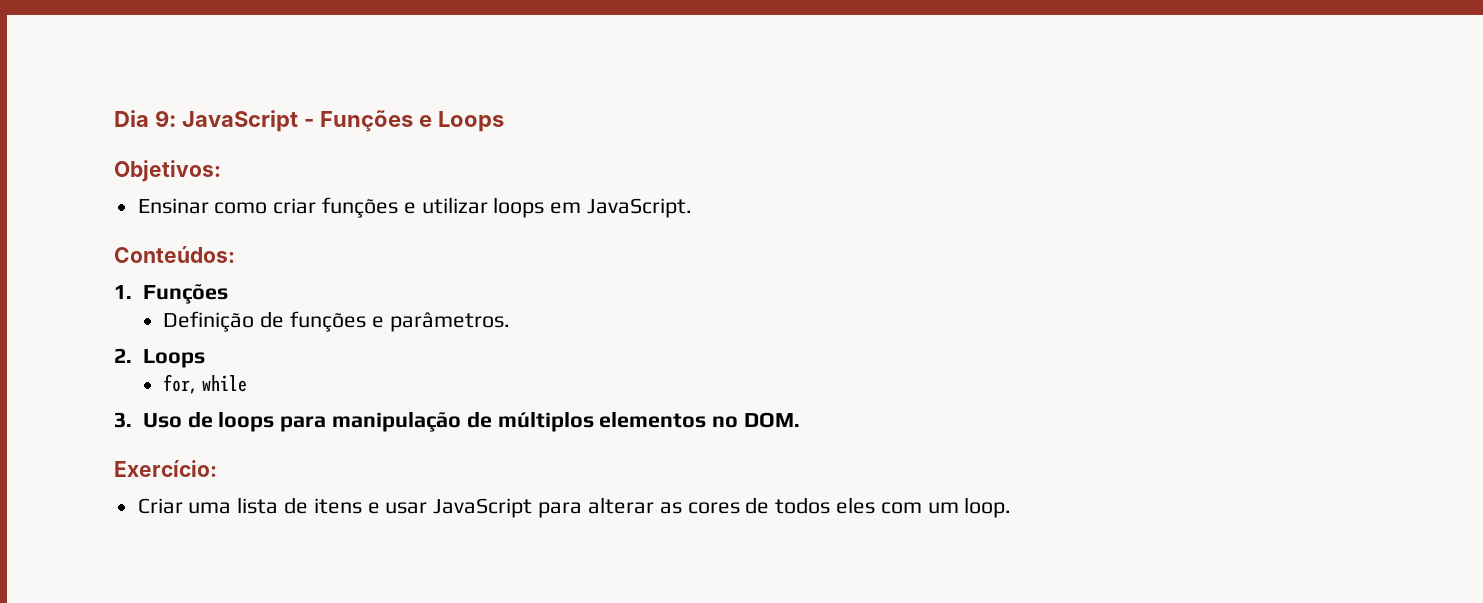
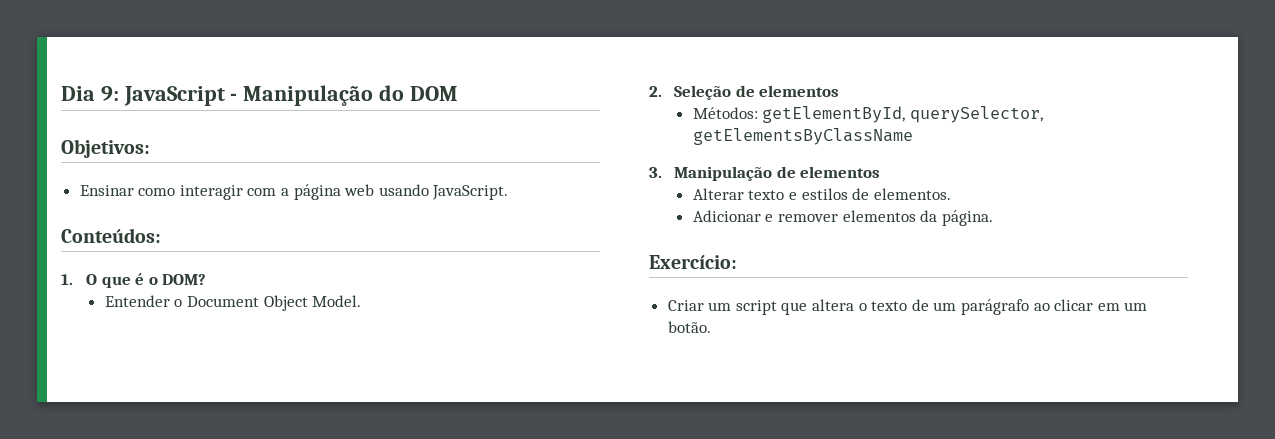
- Dia 9: JavaScript - Funções e Loops
+ Dia 9: JavaScript - Manipulação do DOM
- Ensinar como criar funções e utilizar loops em JavaScript.
+ Ensinar como interagir com a página web usando JavaScript.
  Conteúdos:
- 1. Funções
- Definição de funções e parâmetros.
- 2. Loops
- for, while
- 3. Uso de loops para manipulação de múltiplos elementos no DOM.
+ 1. O que é o DOM?
+ Entender o Document Object Model.
+ 2. Seleção de elementos
+ Métodos: getElementById, querySelector, getElementsByClassName
+ 3. Manipulação de elementos
+ Alterar texto e estilos de elementos.
+ Adicionar e remover elementos da página.
  Exercício:
- Criar uma lista de itens e usar JavaScript para alterar as cores de todos eles com um loop.
+ Criar um script que altera o texto de um parágrafo ao clicar em um botão.

